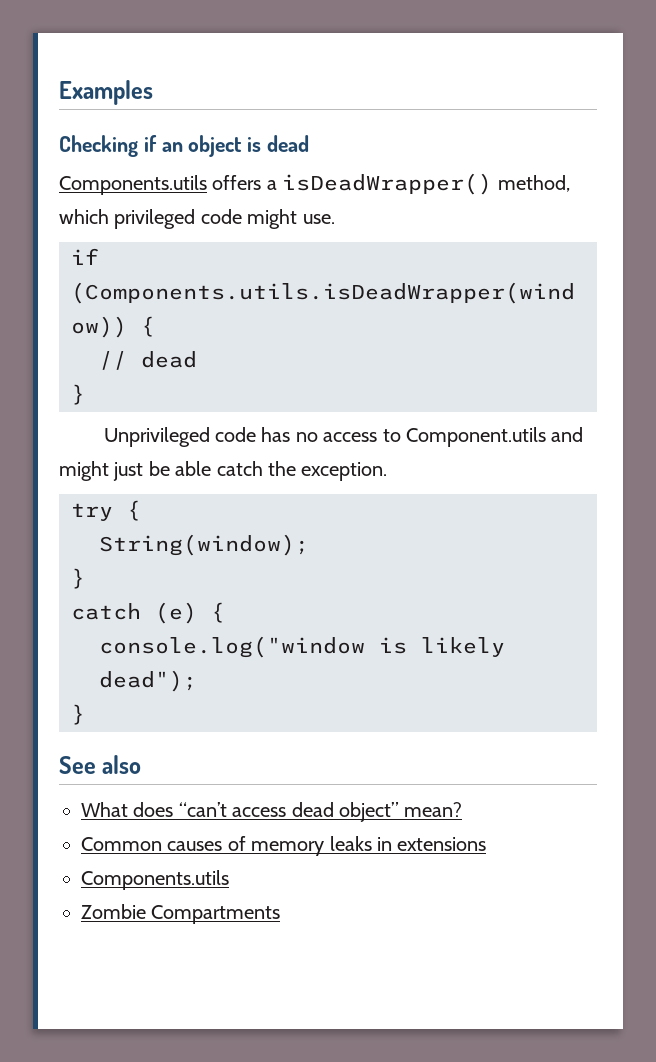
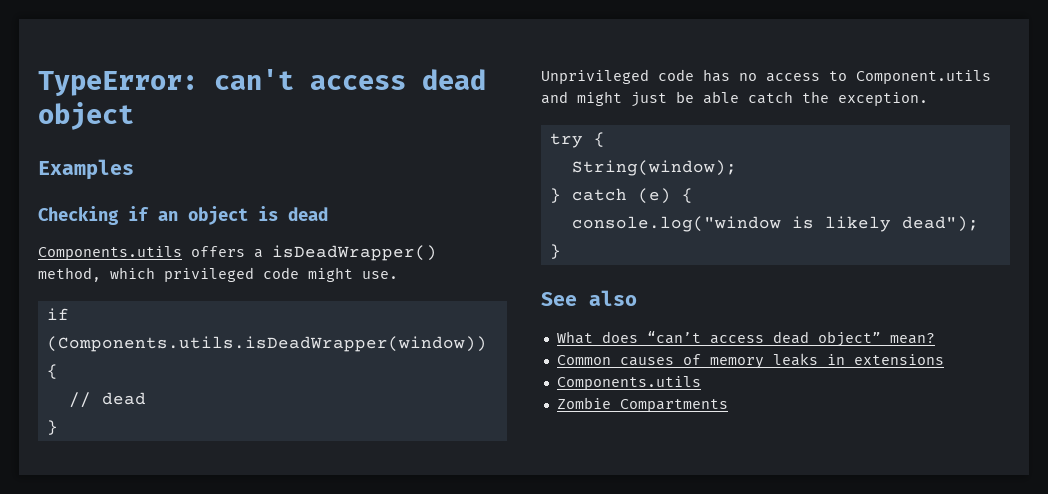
+ TypeError: can't access dead object
  String(window);
- }
- catch (e) {
+ } catch (e) {

